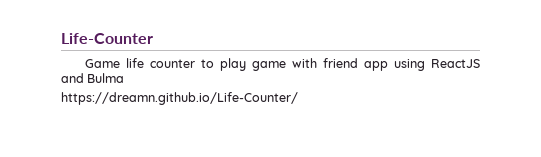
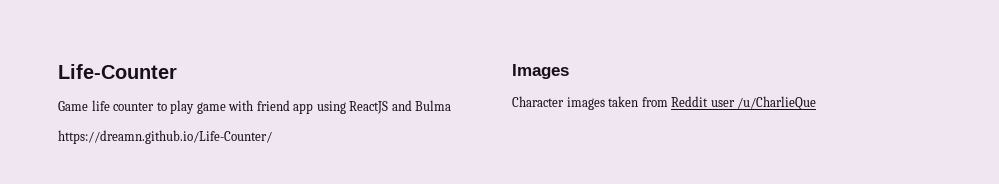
+ Images
+ Character images taken from Reddit user /u/CharlieQue

